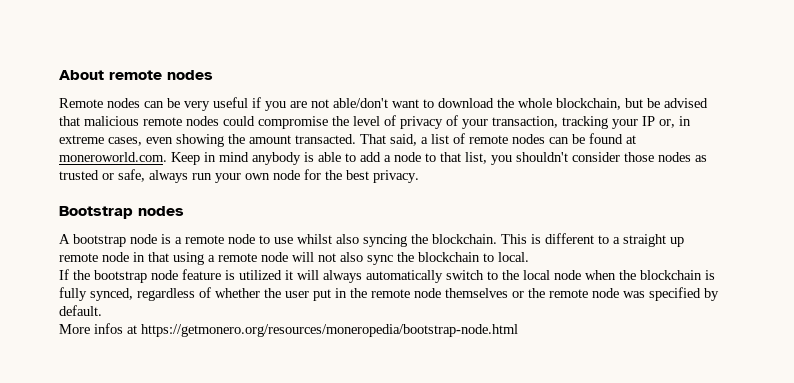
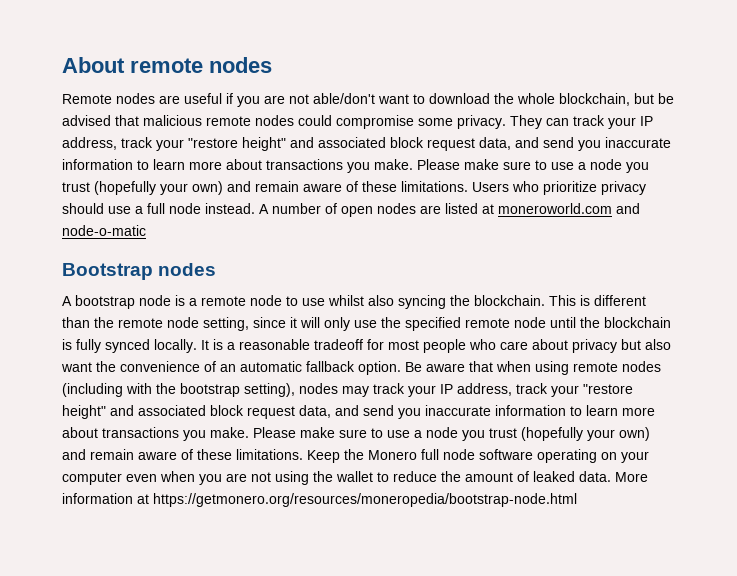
- Remote nodes can be very useful if you are not able/don't want to download the whole blockchain, but be advised that malicious remote nodes could compromise the level of privacy of your transaction, tracking your IP or, in extreme cases, even showing the amount transacted. That said, a list of remote nodes can be found at moneroworld.com. Keep in mind anybody is able to add a node to that list, you shouldn't consider those nodes as trusted or safe, always run your own node for the best privacy.
+ Remote nodes are useful if you are not able/don't want to download the whole blockchain, but be advised that malicious remote nodes could compromise some privacy. They can track your IP address, track your "restore height" and associated block request data, and send you inaccurate information to learn more about transactions you make. Please make sure to use a node you trust (hopefully your own) and remain aware of these limitations. Users who prioritize privacy should use a full node instead. A number of open nodes are listed at moneroworld.com and node-o-matic
- This is different to a straight up remote node in that using a remote node will not also sync the blockchain to local.
- If the bootstrap node feature is utilized it will always automatically switch to the local node when the blockchain is fully synced, regardless of whether the user put in the remote node themselves or the remote node was specified by default.
- More infos at https://getmonero.org/resources/moneropedia/bootstrap-node.html
+ This is different than the remote node setting, since it will only use the specified remote node until the blockchain is fully synced locally. It is a reasonable tradeoff for most people who care about privacy but also want the convenience of an automatic fallback option. Be aware that when using remote nodes (including with the bootstrap setting), nodes may track your IP address, track your "restore height" and associated block request data, and send you inaccurate information to learn more about transactions you make. Please make sure to use a node you trust (hopefully your own) and remain aware of these limitations. Keep the Monero full node software operating on your computer even when you are not using the wallet to reduce the amount of leaked data. More information at https://getmonero.org/resources/moneropedia/bootstrap-node.html

